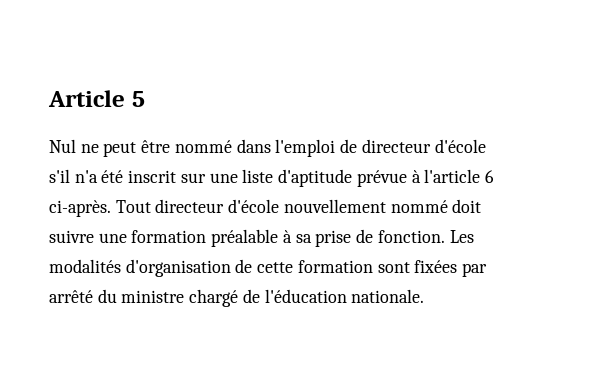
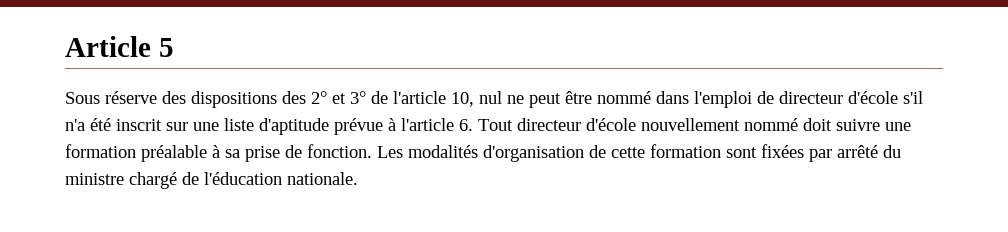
- Nul ne peut être nommé dans l'emploi de directeur d'école s'il n'a été inscrit sur une liste d'aptitude prévue à l'article 6 ci-après. Tout directeur d'école nouvellement nommé doit suivre une formation préalable à sa prise de fonction.
+ Sous réserve des dispositions des 2° et 3° de l'article 10, nul ne peut être nommé dans l'emploi de directeur d'école s'il n'a été inscrit sur une liste d'aptitude prévue à l'article 6. Tout directeur d'école nouvellement nommé doit suivre une formation préalable à sa prise de fonction.

